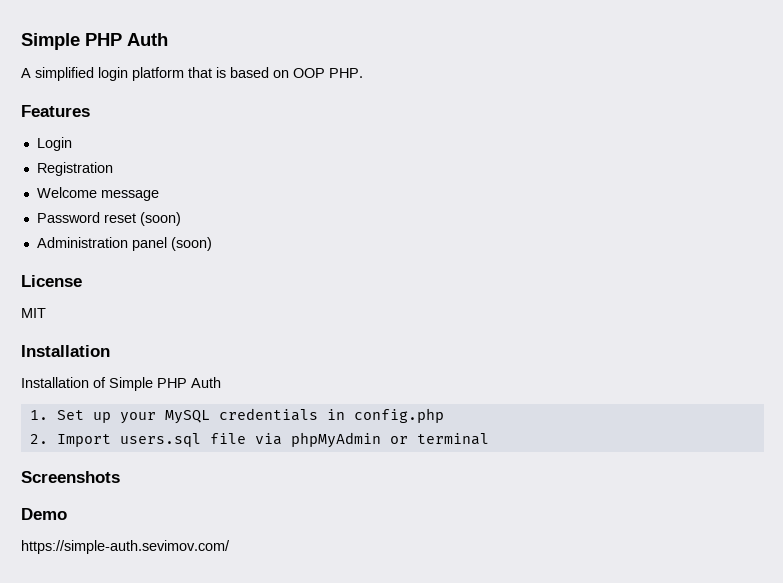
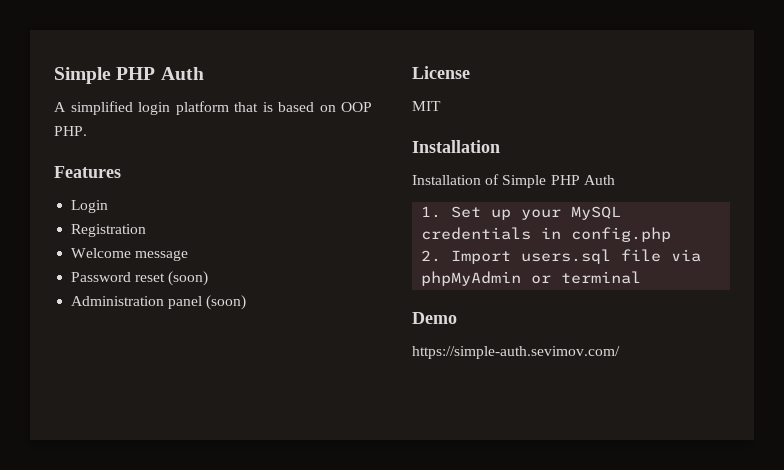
- Screenshots

